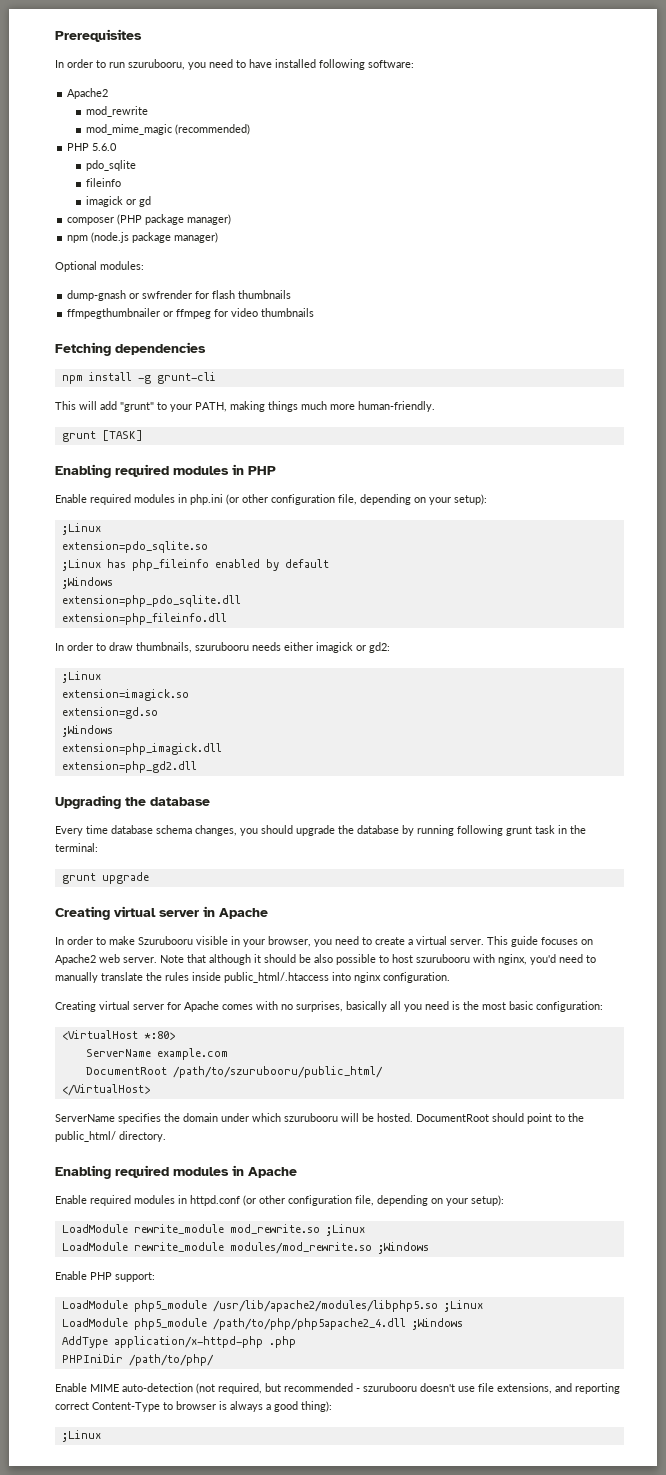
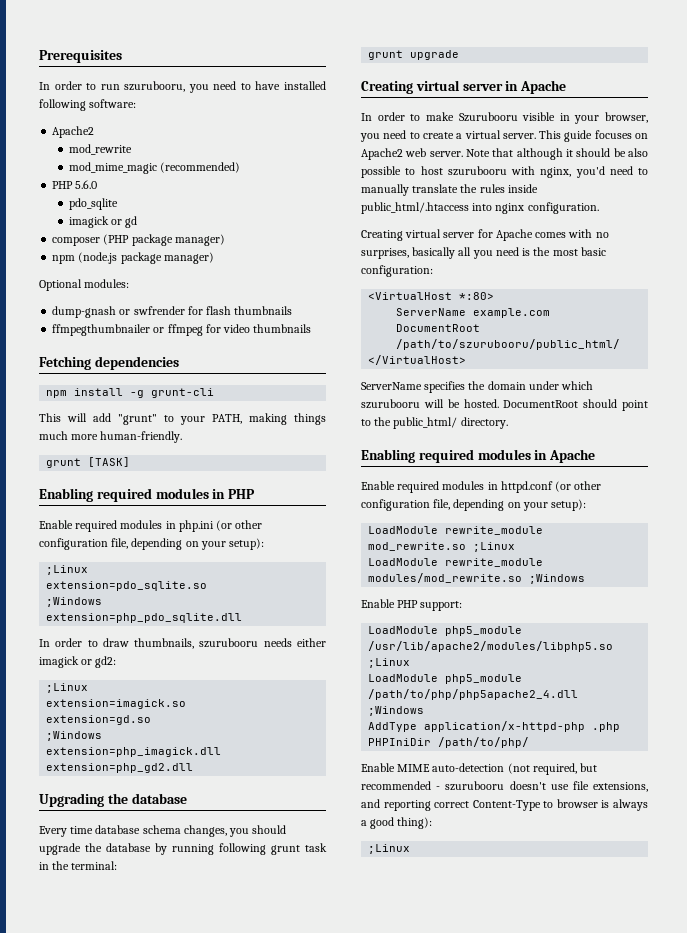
- fileinfo
- ;Linux has php_fileinfo enabled by default
- extension=php_fileinfo.dll

